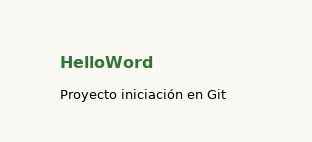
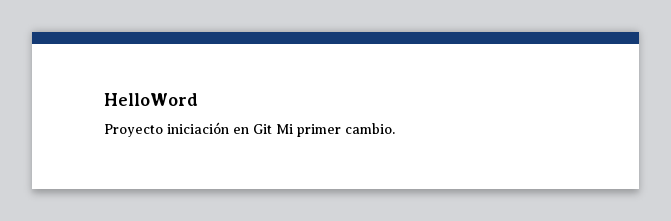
- Proyecto iniciación en Git
+ Proyecto iniciación en Git Mi primer cambio.

